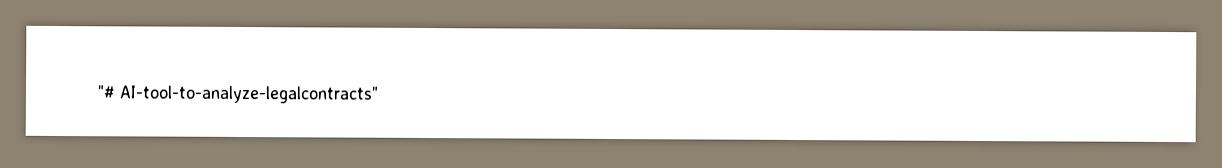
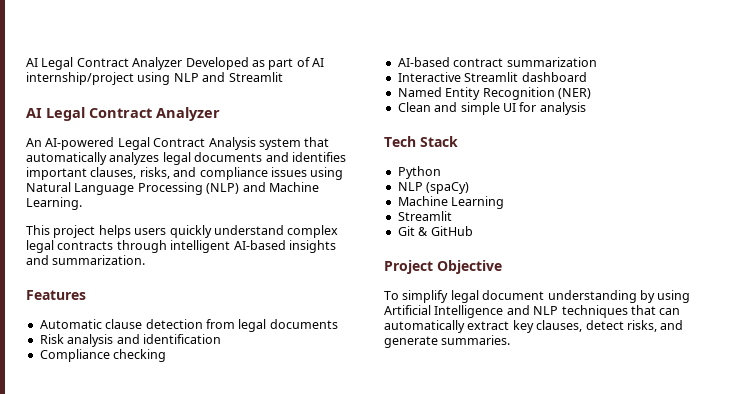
- "# AI-tool-to-analyze-legalcontracts"
+ AI Legal Contract Analyzer Developed as part of AI internship/project using NLP and Streamlit
+ AI Legal Contract Analyzer
+ An AI-powered Legal Contract Analysis system that automatically analyzes legal documents and identifies important clauses, risks, and compliance issues using Natural Language Processing (NLP) and Machine Learning.
+ This project helps users quickly understand complex legal contracts through intelligent AI-based insights and summarization.
+ Features
+ Automatic clause detection from legal documents
+ Risk analysis and identification
+ Compliance checking
+ AI-based contract summarization
+ Interactive Streamlit dashboard
+ Named Entity Recognition (NER)
+ Clean and simple UI for analysis
+ Tech Stack
+ Python
+ NLP (spaCy)
+ Machine Learning
+ Streamlit
+ Git & GitHub
+ Project Objective
+ To simplify legal document understanding by using Artificial Intelligence and NLP techniques that can automatically extract key clauses, detect risks, and generate summaries.

